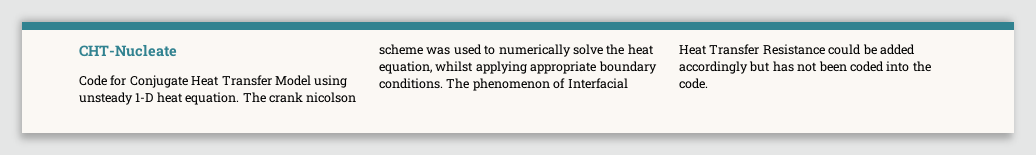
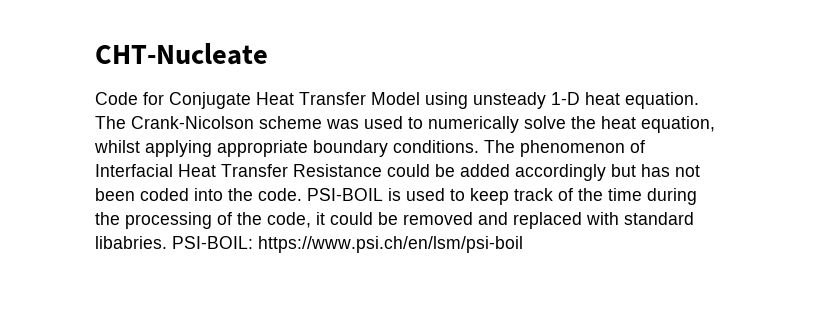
- The crank nicolson scheme was used to numerically solve the heat equation, whilst applying appropriate boundary conditions.
+ The Crank-Nicolson scheme was used to numerically solve the heat equation, whilst applying appropriate boundary conditions.
+ PSI-BOIL is used to keep track of the time during the processing of the code, it could be removed and replaced with standard libabries. PSI-BOIL: https://www.psi.ch/en/lsm/psi-boil

